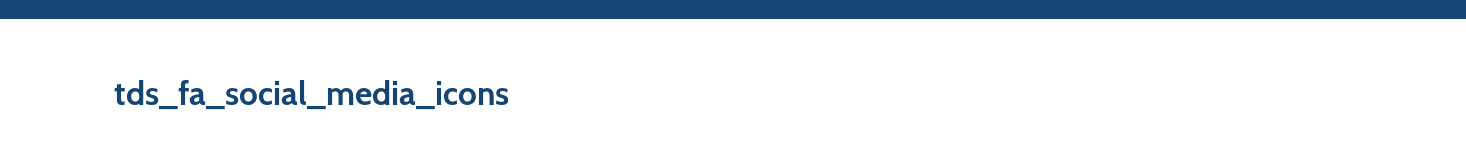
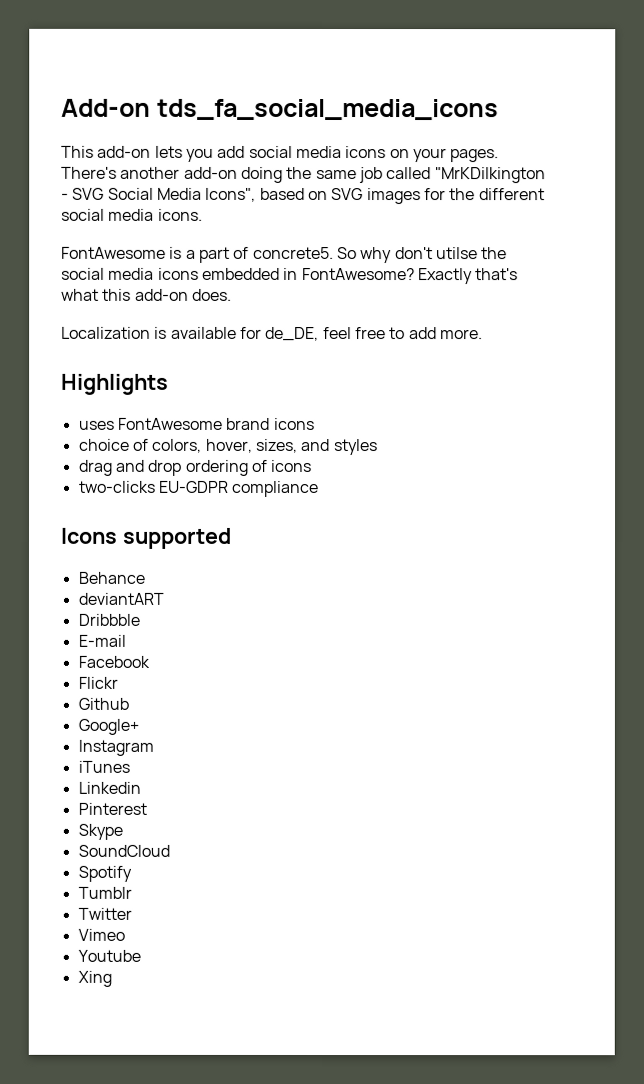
- tds_fa_social_media_icons
+ Add-on tds_fa_social_media_icons
+ This add-on lets you add social media icons on your pages. There's another add-on doing the same job called "MrKDilkington - SVG Social Media Icons", based on SVG images for the different social media icons.
+ FontAwesome is a part of concrete5. So why don't utilse the social media icons embedded in FontAwesome? Exactly that's what this add-on does.
+ Localization is available for de_DE, feel free to add more.
+ Highlights
+ uses FontAwesome brand icons
+ choice of colors, hover, sizes, and styles
+ drag and drop ordering of icons
+ two-clicks EU-GDPR compliance
+ Icons supported
+ Behance
+ deviantART
+ Dribbble
+ E-mail
+ Facebook
+ Flickr
+ Github
+ Google+
+ Instagram
+ iTunes
+ Linkedin
+ Pinterest
+ Skype
+ SoundCloud
+ Spotify
+ Tumblr
+ Twitter
+ Vimeo
+ Youtube
+ Xing

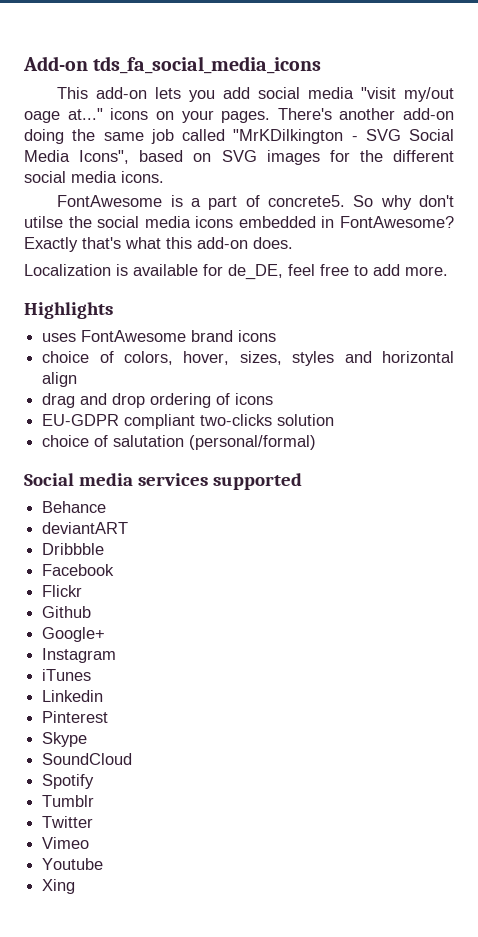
- This add-on lets you add social media icons on your pages.
+ This add-on lets you add social media "visit my/out oage at..." icons on your pages.
- choice of colors, hover, sizes, and styles
+ choice of colors, hover, sizes, styles and horizontal align
- two-clicks EU-GDPR compliance
- Icons supported
+ EU-GDPR compliant two-clicks solution
+ choice of salutation (personal/formal)
+ Social media services supported
- E-mail

